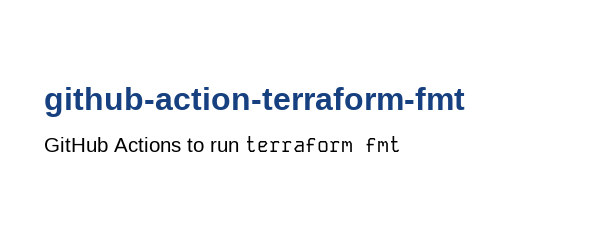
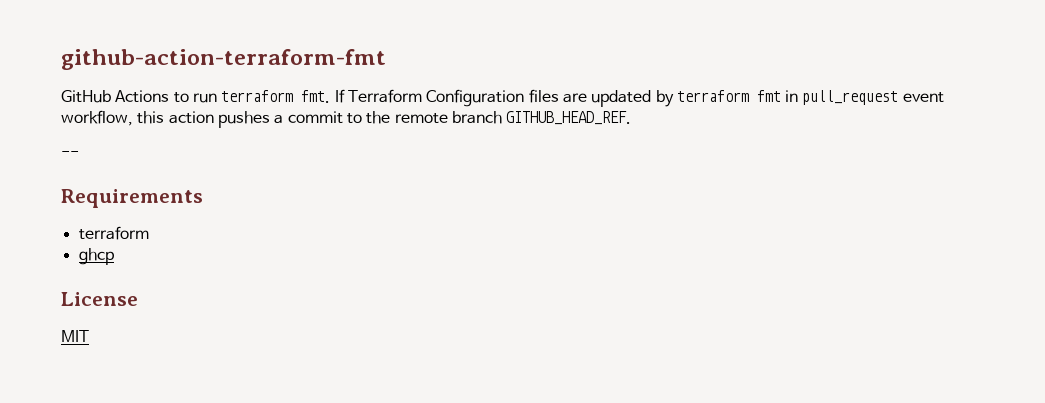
- GitHub Actions to run terraform fmt
+ GitHub Actions to run terraform fmt. If Terraform Configuration files are updated by terraform fmt in pull_request event workflow, this action pushes a commit to the remote branch GITHUB_HEAD_REF.
+ --
+ Requirements
+ terraform
+ ghcp
+ License
+ MIT

